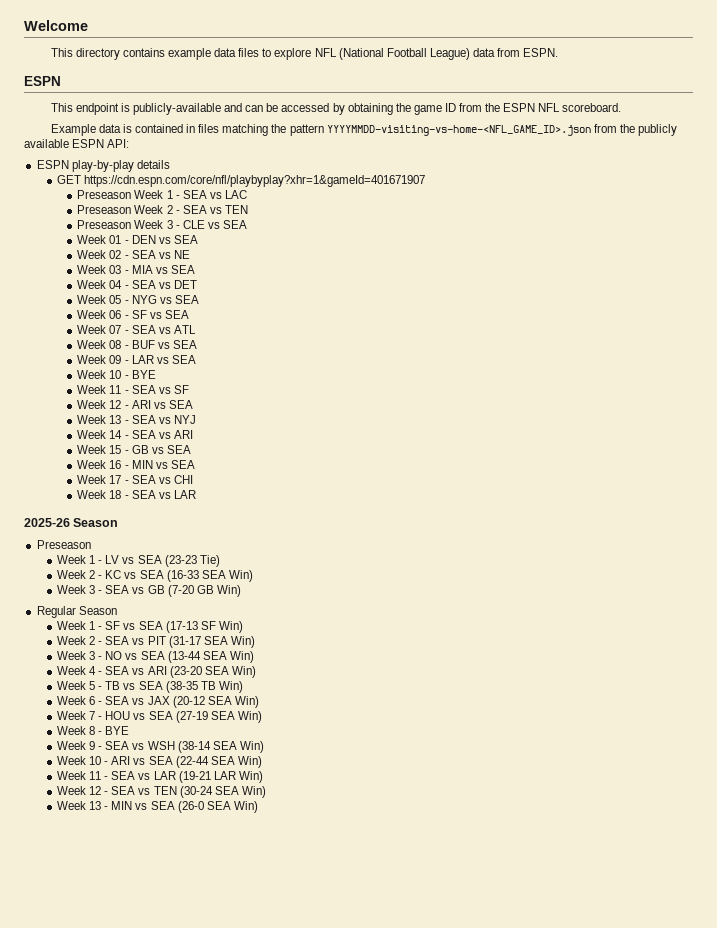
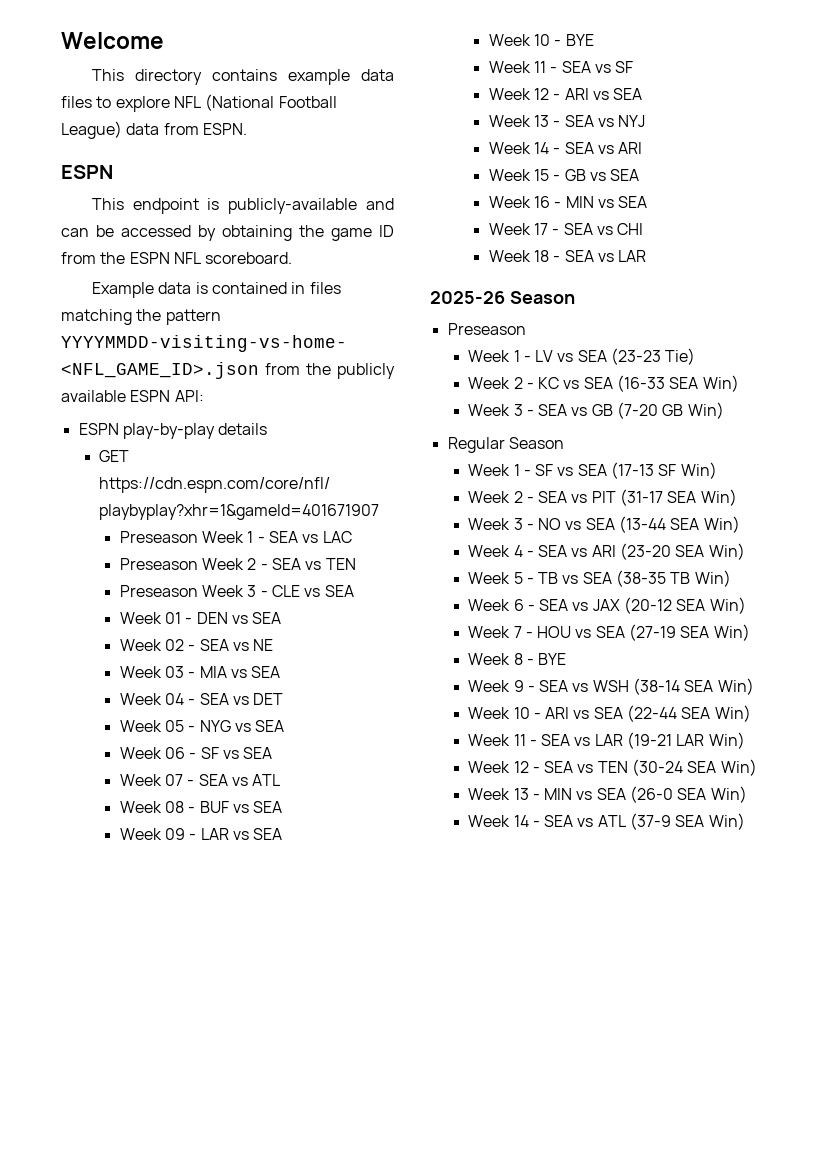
+ Week 14 - SEA vs ATL (37-9 SEA Win)

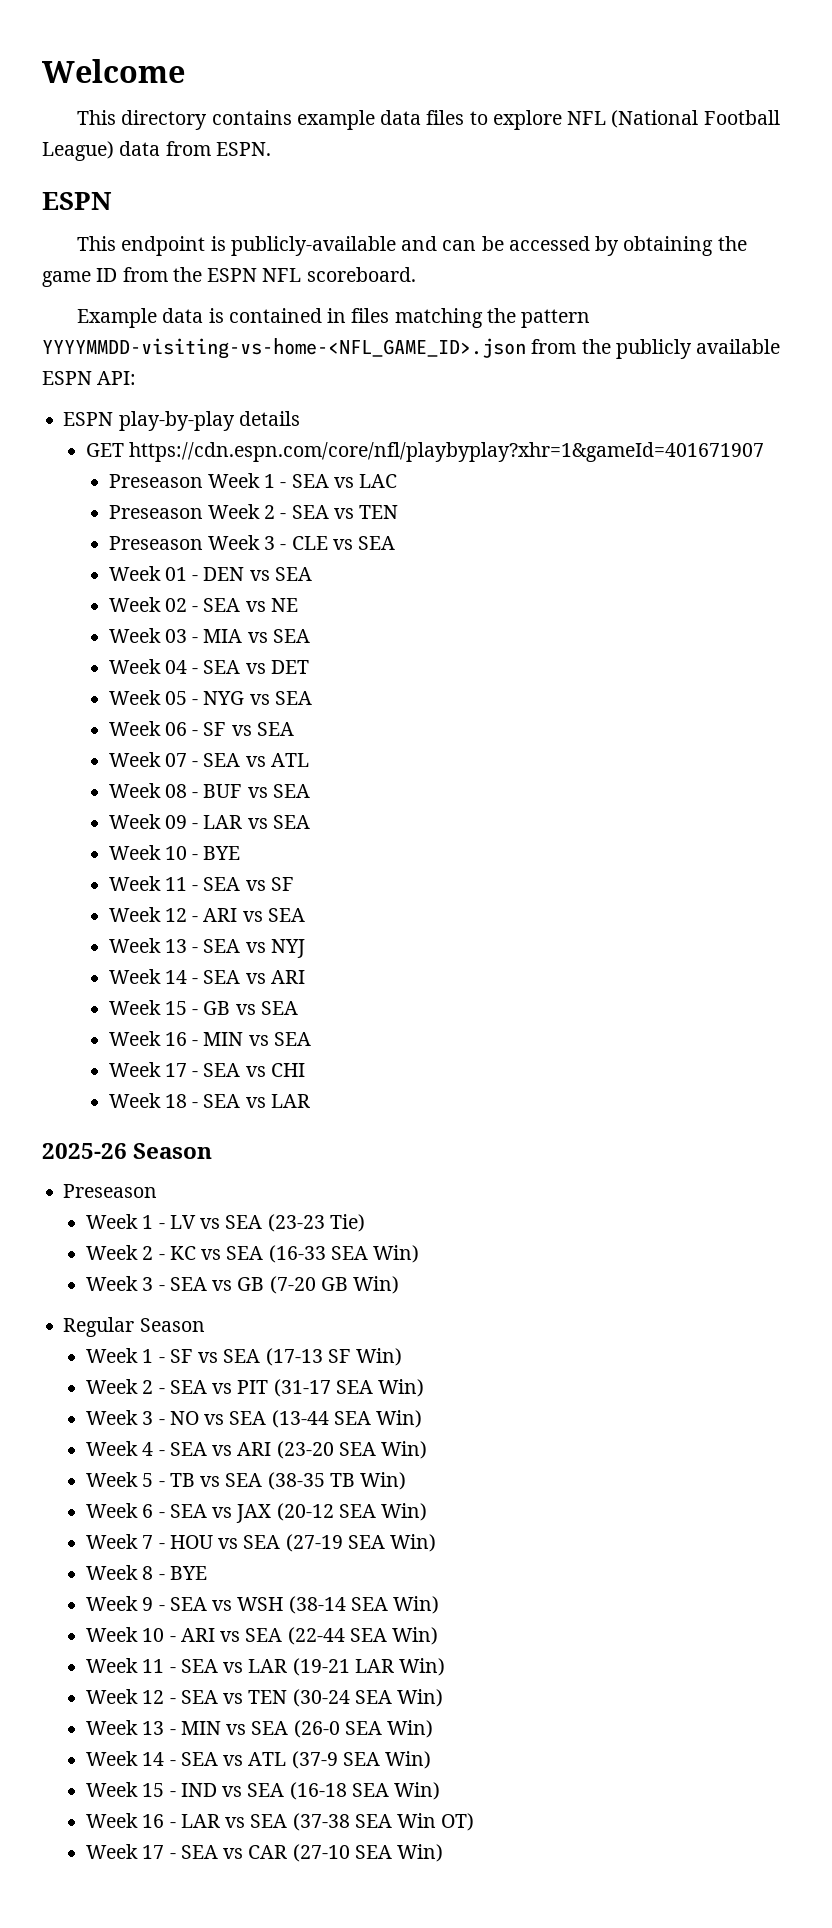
+ Week 15 - IND vs SEA (16-18 SEA Win)
+ Week 16 - LAR vs SEA (37-38 SEA Win OT)
+ Week 17 - SEA vs CAR (27-10 SEA Win)

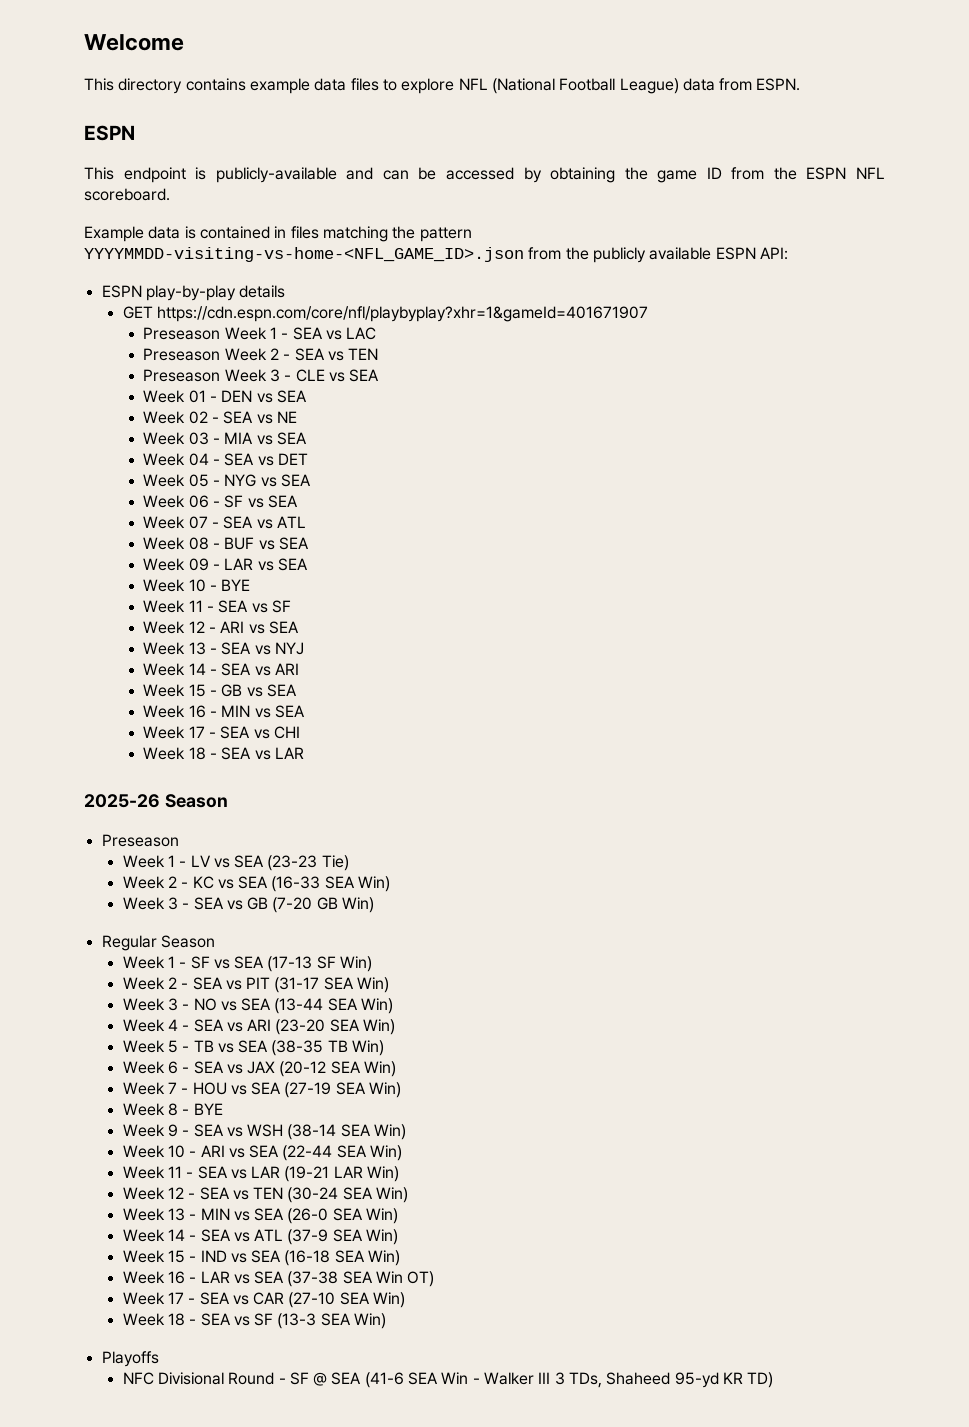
+ Week 18 - SEA vs SF (13-3 SEA Win)
+ Playoffs
+ NFC Divisional Round - SF @ SEA (41-6 SEA Win - Walker III 3 TDs, Shaheed 95-yd KR TD)

